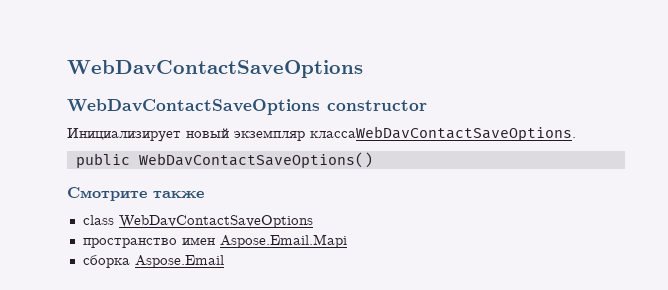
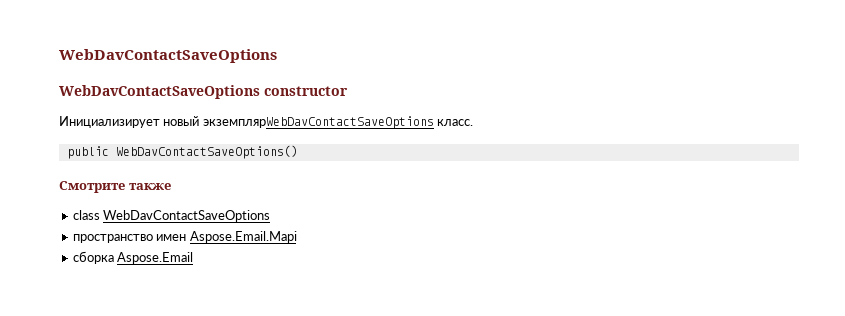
- Инициализирует новый экземпляр классаWebDavContactSaveOptions.
+ Инициализирует новый экземплярWebDavContactSaveOptions класс.

